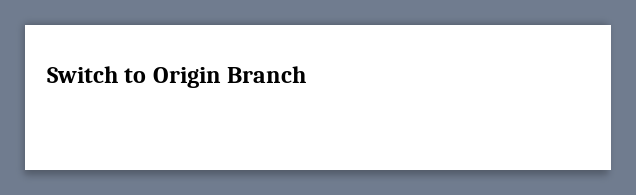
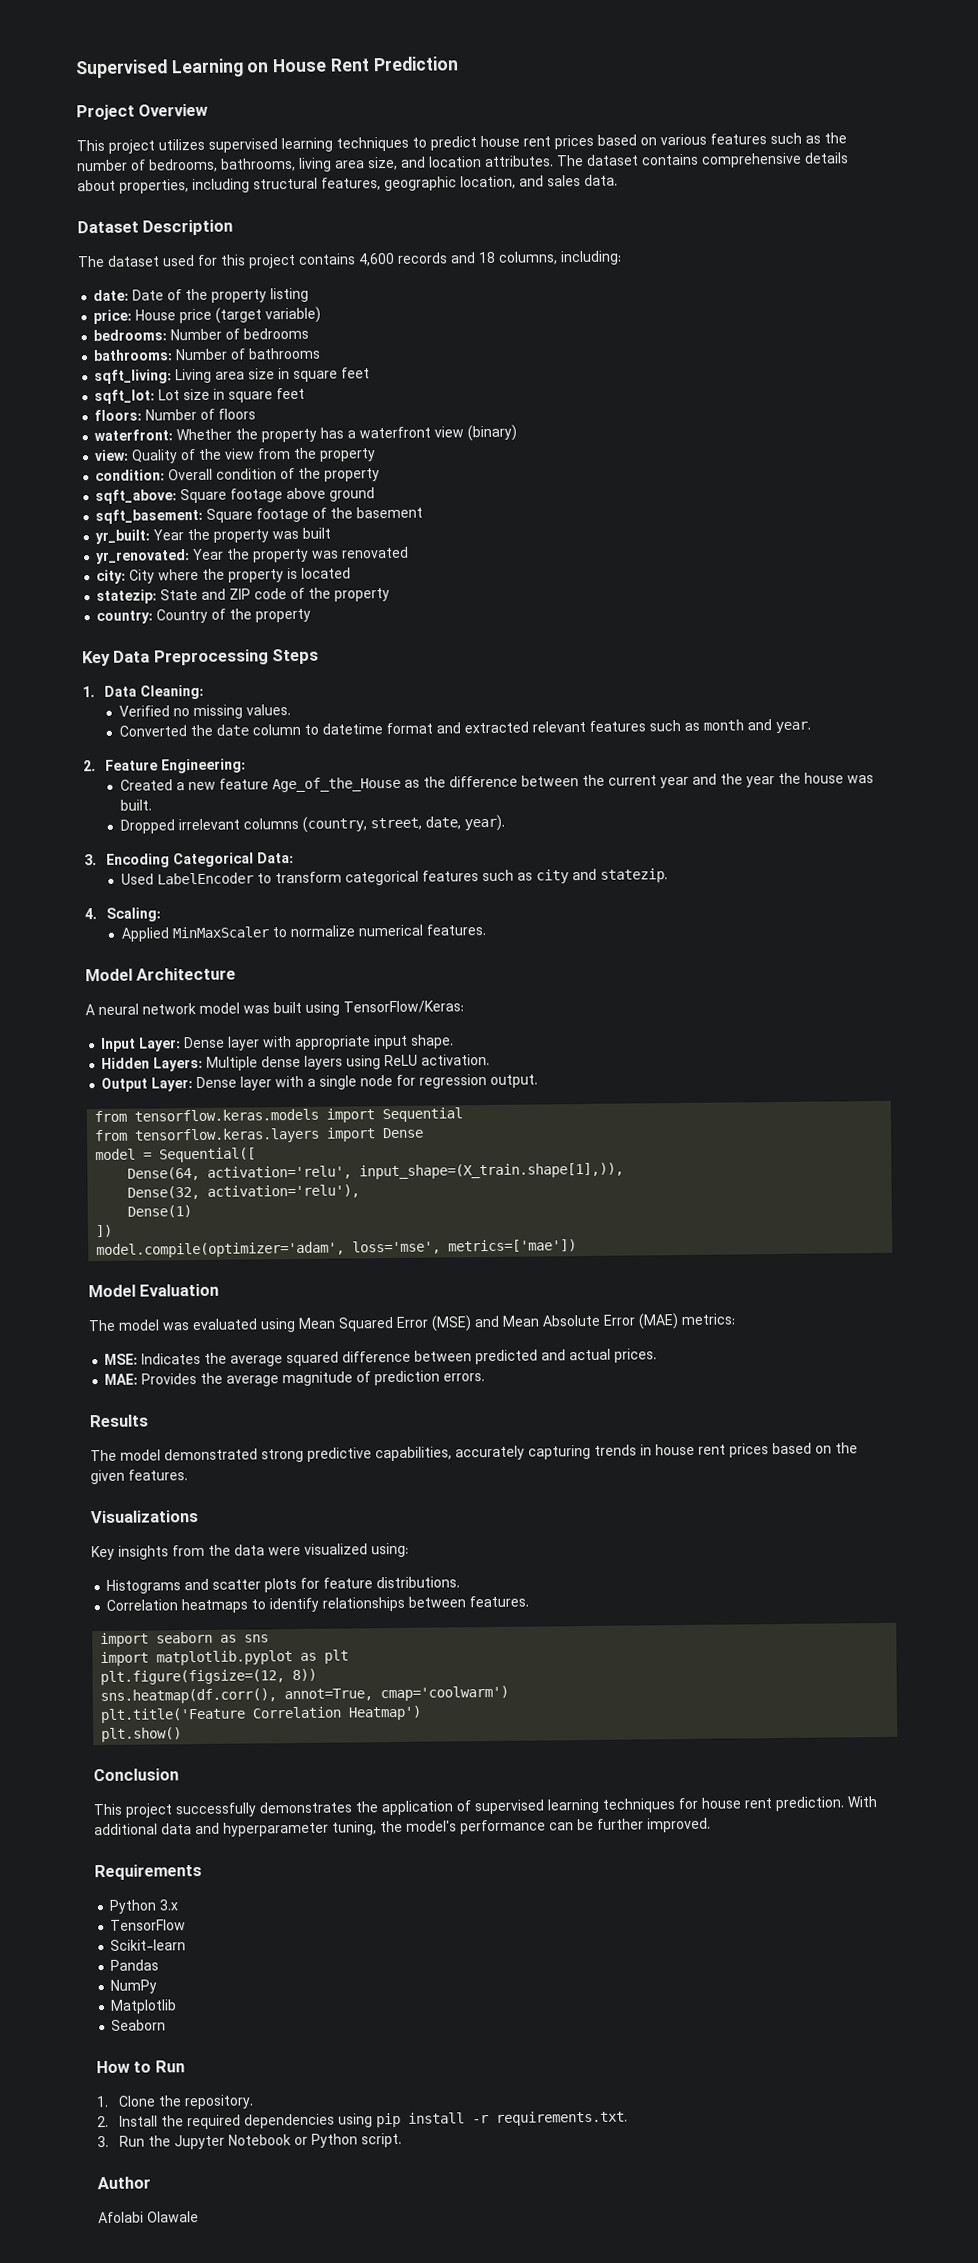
- Switch to Origin Branch
+ Supervised Learning on House Rent Prediction
+ Project Overview
+ This project utilizes supervised learning techniques to predict house rent prices based on various features such as the number of bedrooms, bathrooms, living area size, and location attributes. The dataset contains comprehensive details about properties, including structural features, geographic location, and sales data.
+ Dataset Description
+ The dataset used for this project contains 4,600 records and 18 columns, including:
+ date: Date of the property listing
+ price: House price (target variable)
+ bedrooms: Number of bedrooms
+ bathrooms: Number of bathrooms
+ sqft_living: Living area size in square feet
+ sqft_lot: Lot size in square feet
+ floors: Number of floors
+ waterfront: Whether the property has a waterfront view (binary)
+ view: Quality of the view from the property
+ condition: Overall condition of the property
+ sqft_above: Square footage above ground
+ sqft_basement: Square footage of the basement
+ yr_built: Year the property was built
+ yr_renovated: Year the property was renovated
+ city: City where the property is located
+ statezip: State and ZIP code of the property
+ country: Country of the property
+ Key Data Preprocessing Steps
+ 1. Data Cleaning:
+ Verified no missing values.
+ Converted the date column to datetime format and extracted relevant features such as month and year.
+ 2. Feature Engineering:
+ Created a new feature Age_of_the_House as the difference between the current year and the year the house was built.
+ Dropped irrelevant columns (country, street, date, year).
+ 3. Encoding Categorical Data:
+ Used LabelEncoder to transform categorical features such as city and statezip.
+ 4. Scaling:
+ Applied MinMaxScaler to normalize numerical features.
+ Model Architecture
+ A neural network model was built using TensorFlow/Keras:
+ Input Layer: Dense layer with appropriate input shape.
+ Hidden Layers: Multiple dense layers using ReLU activation.
+ Output Layer: Dense layer with a single node for regression output.
+ from tensorflow.keras.models import Sequential
+ from tensorflow.keras.layers import Dense
+ model = Sequential([
+ Dense(64, activation='relu', input_shape=(X_train.shape[1],)),
+ Dense(32, activation='relu'),
+ Dense(1)
+ ])
+ model.compile(optimizer='adam', loss='mse', metrics=['mae'])
+ Model Evaluation
+ The model was evaluated using Mean Squared Error (MSE) and Mean Absolute Error (MAE) metrics:
+ MSE: Indicates the average squared difference between predicted and actual prices.
+ MAE: Provides the average magnitude of prediction errors.
+ Results
+ The model demonstrated strong predictive capabilities, accurately capturing trends in house rent prices based on the given features.
+ Visualizations
+ Key insights from the data were visualized using:
+ Histograms and scatter plots for feature distributions.
+ Correlation heatmaps to identify relationships between features.
+ import seaborn as sns
+ import matplotlib.pyplot as plt
+ plt.figure(figsize=(12, 8))
+ sns.heatmap(df.corr(), annot=True, cmap='coolwarm')
+ plt.title('Feature Correlation Heatmap')
+ plt.show()
+ Conclusion
+ This project successfully demonstrates the application of supervised learning techniques for house rent prediction. With additional data and hyperparameter tuning, the model's performance can be further improved.
+ Requirements
+ Python 3.x
+ TensorFlow
+ Scikit-learn
+ Pandas
+ NumPy
+ Matplotlib
+ Seaborn
+ How to Run
+ 1. Clone the repository.
+ 2. Install the required dependencies using pip install -r requirements.txt.
+ 3. Run the Jupyter Notebook or Python script.
+ Author
+ Afolabi Olawale

